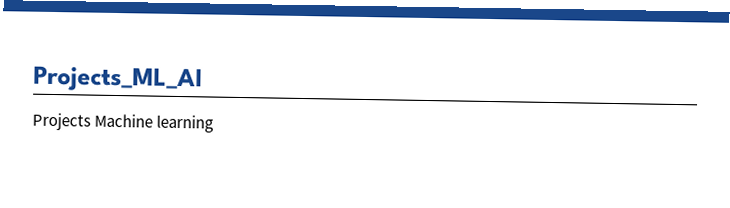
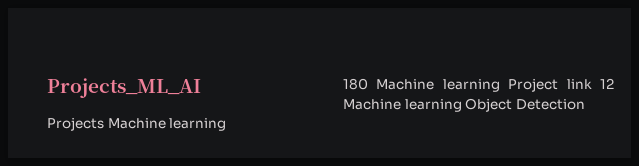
+ 180 Machine learning Project link 12 Machine learning Object Detection

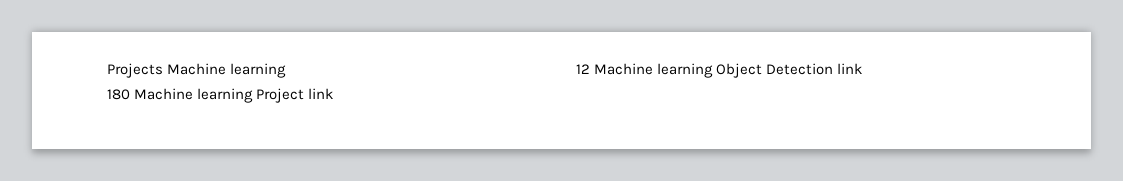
- Projects_ML_AI
- 180 Machine learning Project link 12 Machine learning Object Detection
+ 180 Machine learning Project link
+ 12 Machine learning Object Detection link

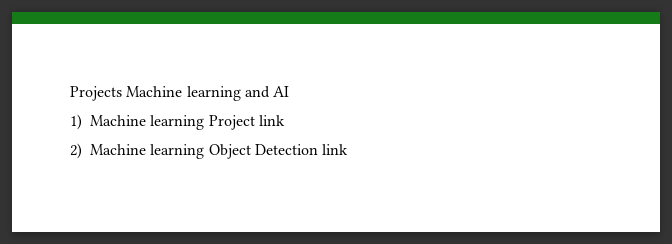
- Projects Machine learning
- 180 Machine learning Project link
+ Projects Machine learning and AI
+ 1) Machine learning Project link
- 12 Machine learning Object Detection link
+ 2) Machine learning Object Detection link

